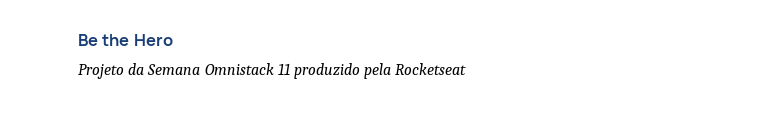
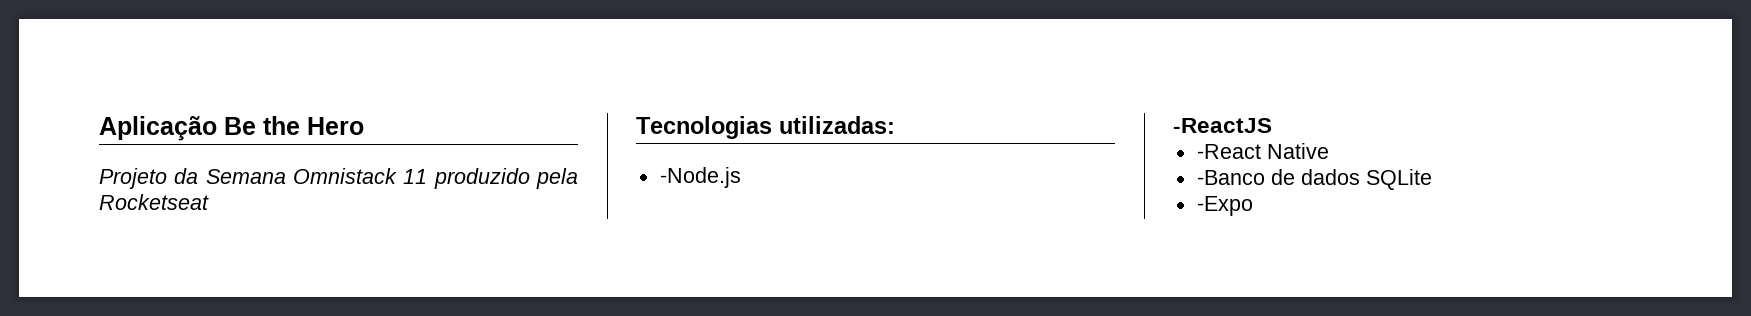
- Be the Hero
+ Aplicação Be the Hero
+ Tecnologias utilizadas:
+ -Node.js
+ -ReactJS
+ -React Native
+ -Banco de dados SQLite
+ -Expo

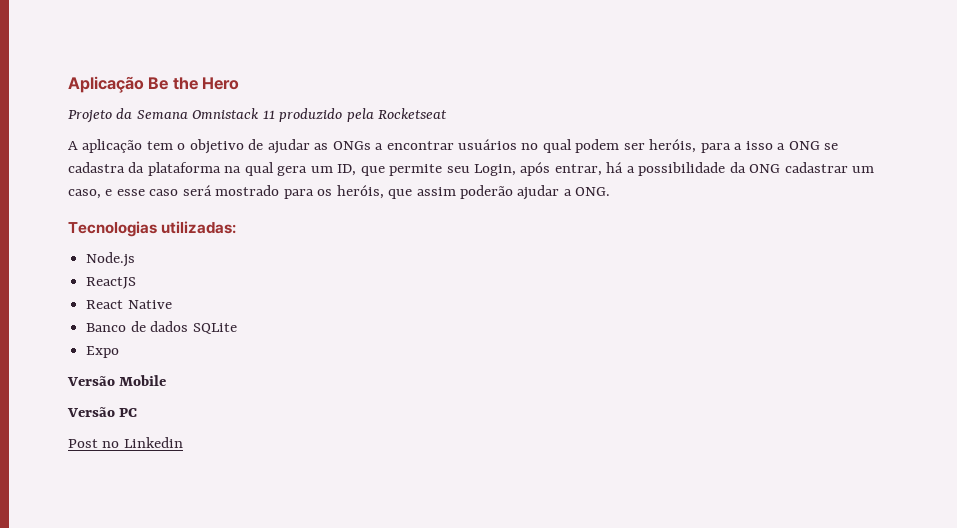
+ A aplicação tem o objetivo de ajudar as ONGs a encontrar usuários no qual podem ser heróis, para a isso a ONG se cadastra da plataforma na qual gera um ID, que permite seu Login, após entrar, há a possibilidade da ONG cadastrar um caso, e esse caso será mostrado para os heróis, que assim poderão ajudar a ONG.
- -Node.js
- -ReactJS
- -React Native
+ Node.js
+ ReactJS
+ React Native
- -Banco de dados SQLite
+ Banco de dados SQLite
- -Expo
+ Expo
+ Versão Mobile
+ Versão PC
+ Post no Linkedin

